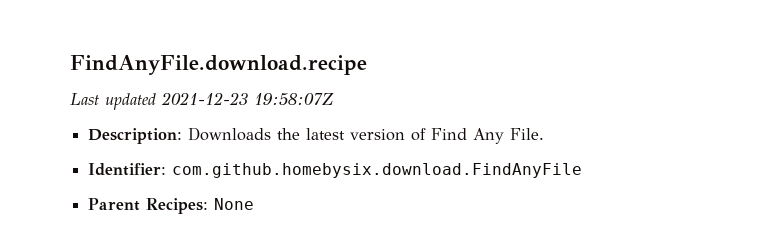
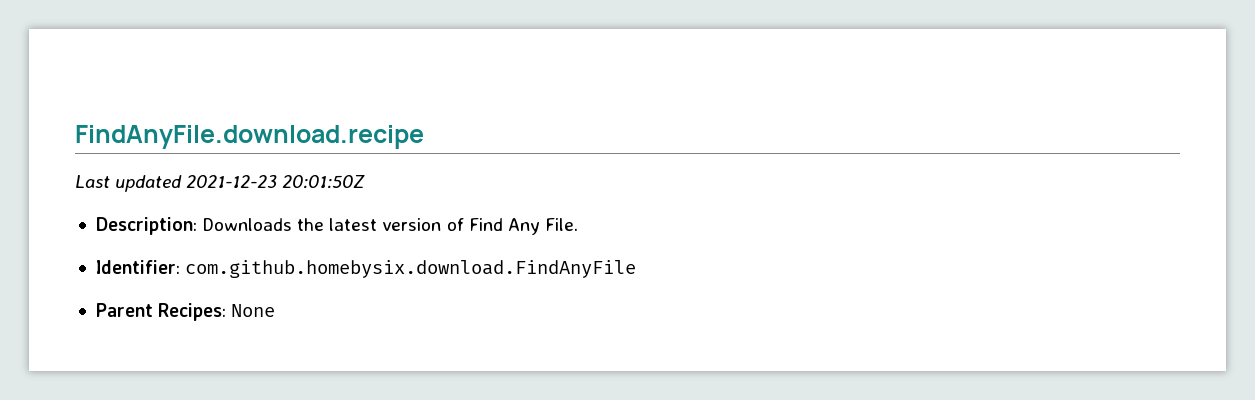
- Last updated 2021-12-23 19:58:07Z
+ Last updated 2021-12-23 20:01:50Z

